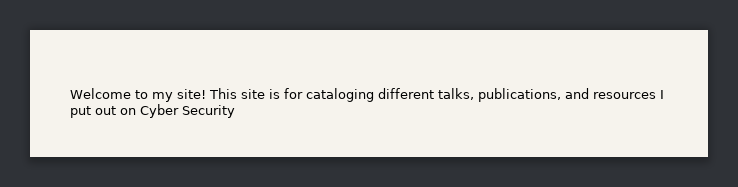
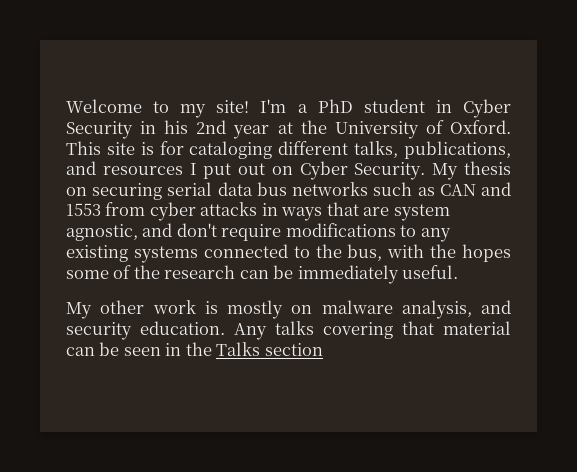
+ I'm a PhD student in Cyber Security in his 2nd year at the University of Oxford.
- This site is for cataloging different talks, publications, and resources I put out on Cyber Security
+ This site is for cataloging different talks, publications, and resources I put out on Cyber Security. My thesis on securing serial data bus networks such as CAN and 1553 from cyber attacks in ways that are system agnostic, and don't require modifications to any existing systems connected to the bus, with the hopes some of the research can be immediately useful.
+ My other work is mostly on malware analysis, and security education. Any talks covering that material can be seen in the Talks section

